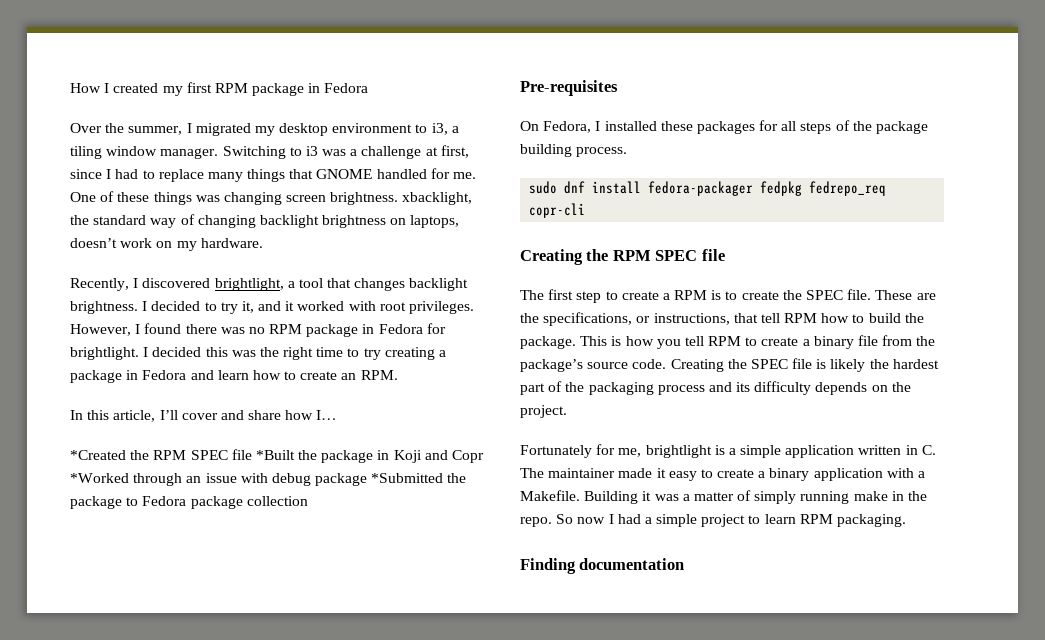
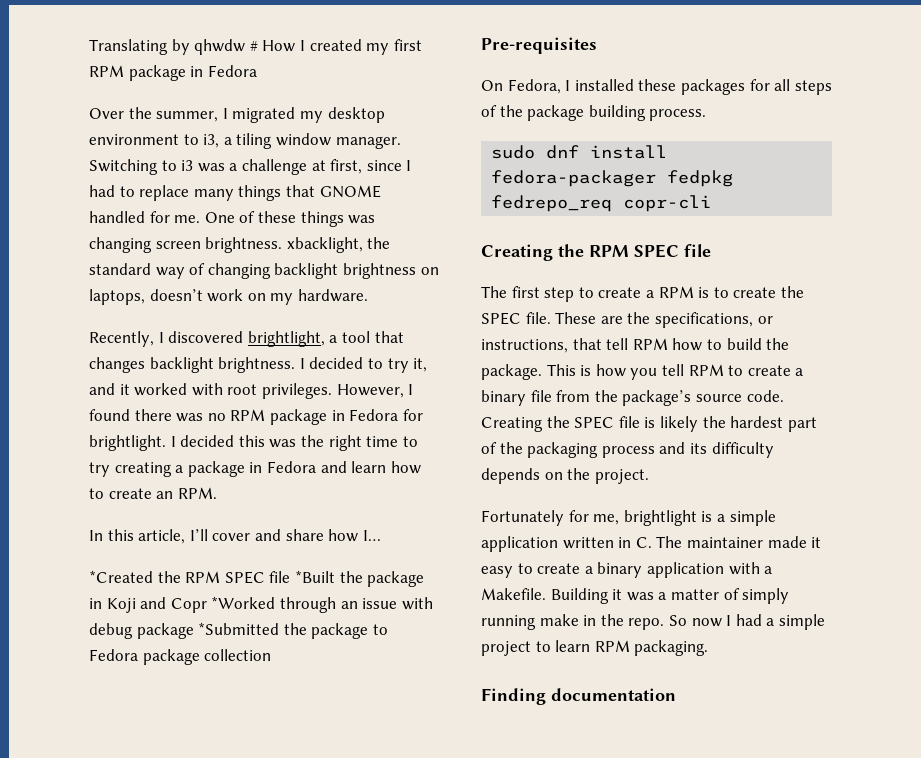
- How I created my first RPM package in Fedora
+ Translating by qhwdw # How I created my first RPM package in Fedora

